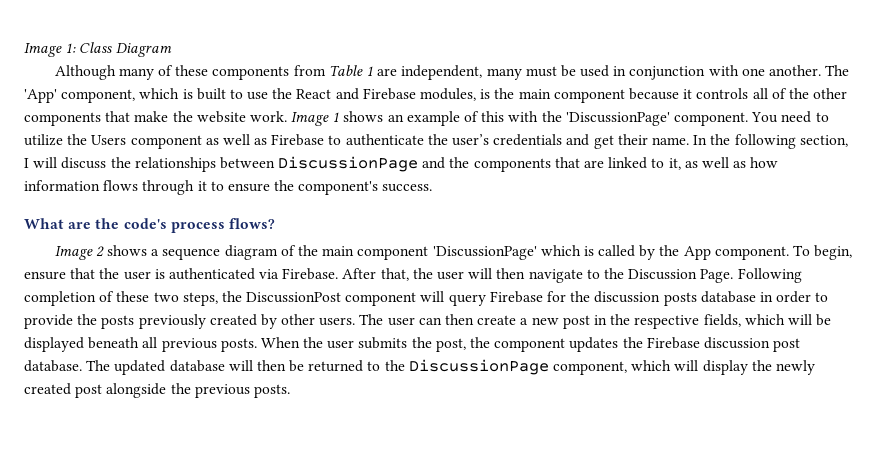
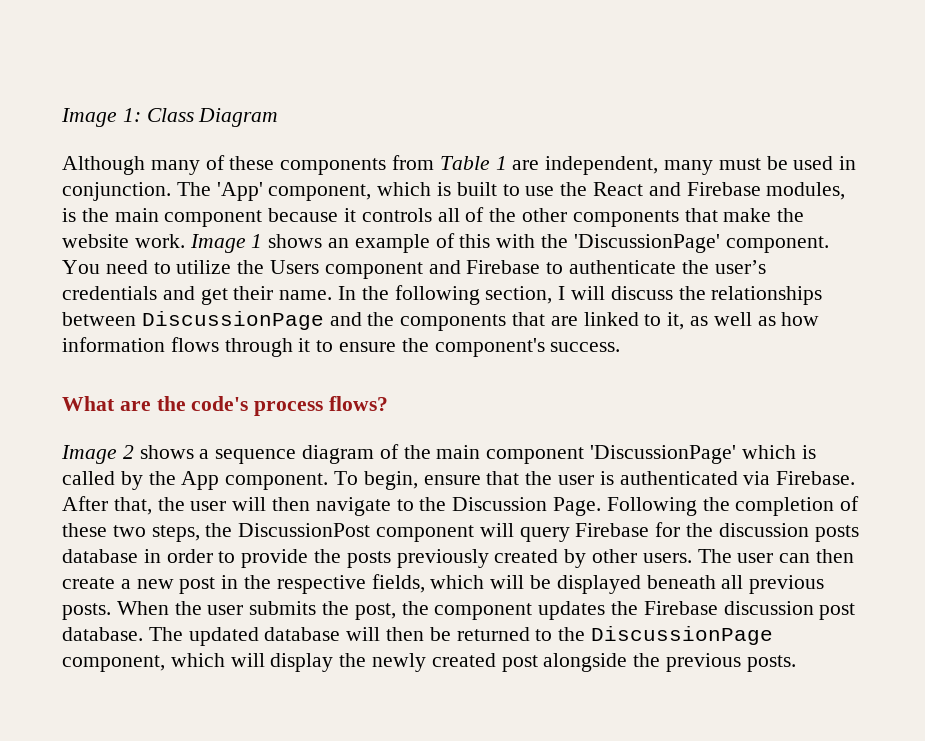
- Although many of these components from Table 1 are independent, many must be used in conjunction with one another.
+ Although many of these components from Table 1 are independent, many must be used in conjunction.
- You need to utilize the Users component as well as Firebase to authenticate the user’s credentials and get their name.
+ You need to utilize the Users component and Firebase to authenticate the user’s credentials and get their name.
- Following completion of these two steps, the DiscussionPost component will query Firebase for the discussion posts database in order to provide the posts previously created by other users.
+ Following the completion of these two steps, the DiscussionPost component will query Firebase for the discussion posts database in order to provide the posts previously created by other users.

